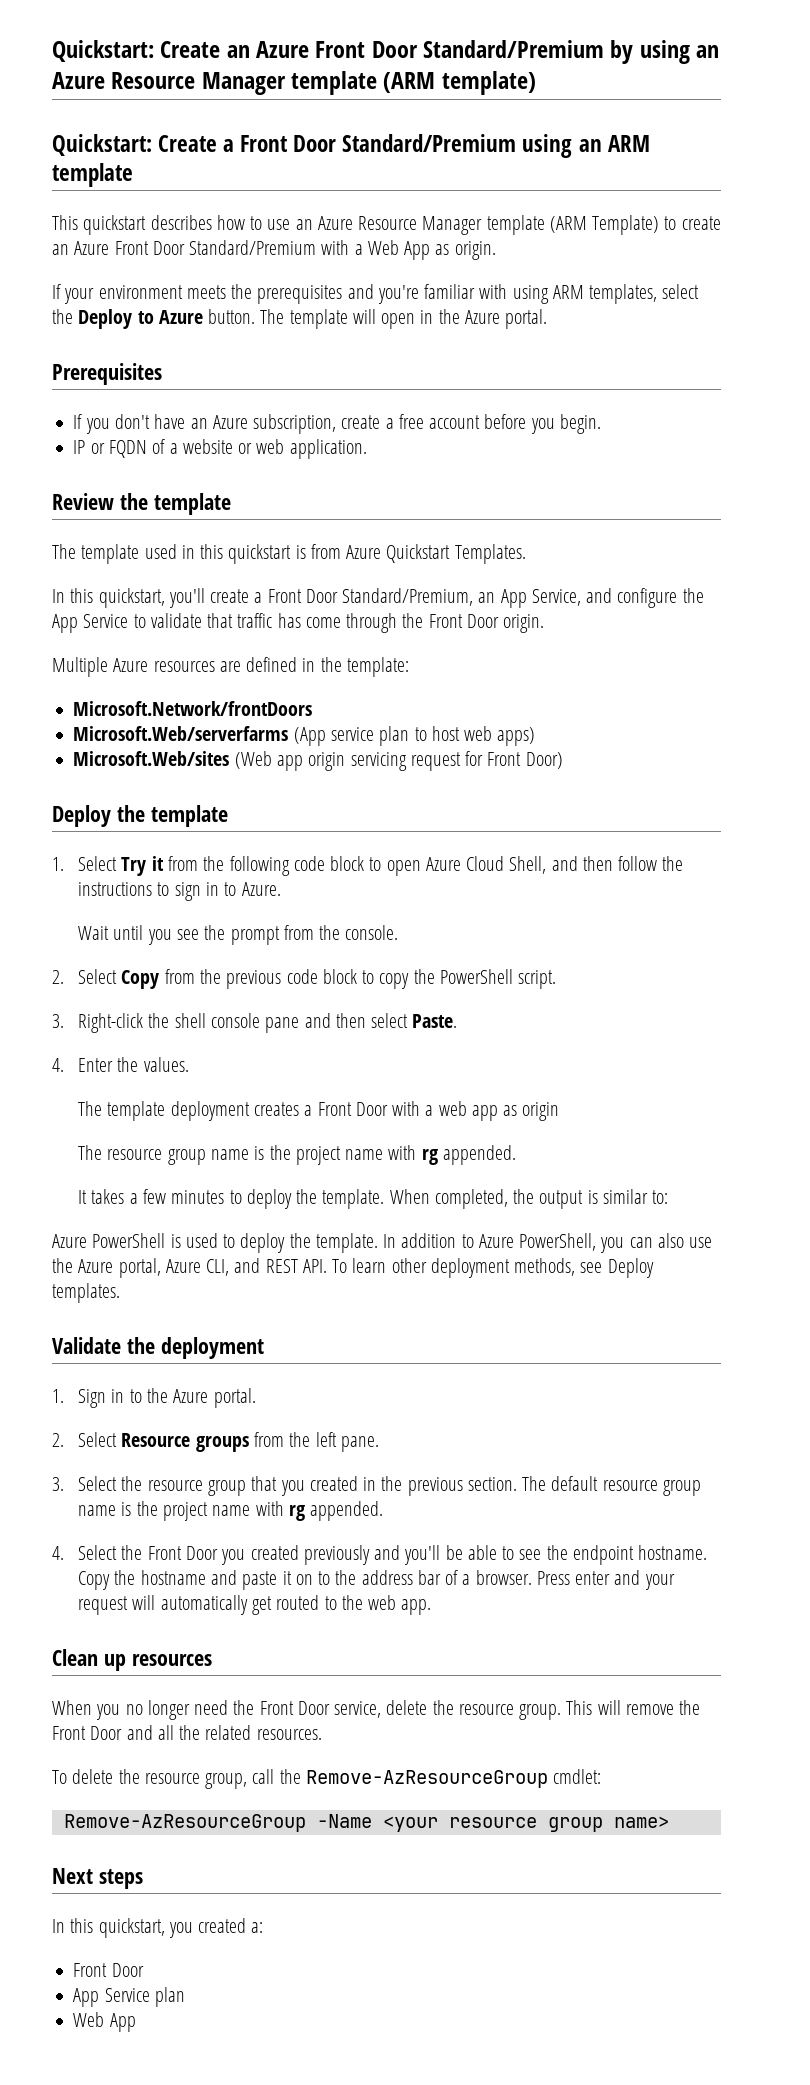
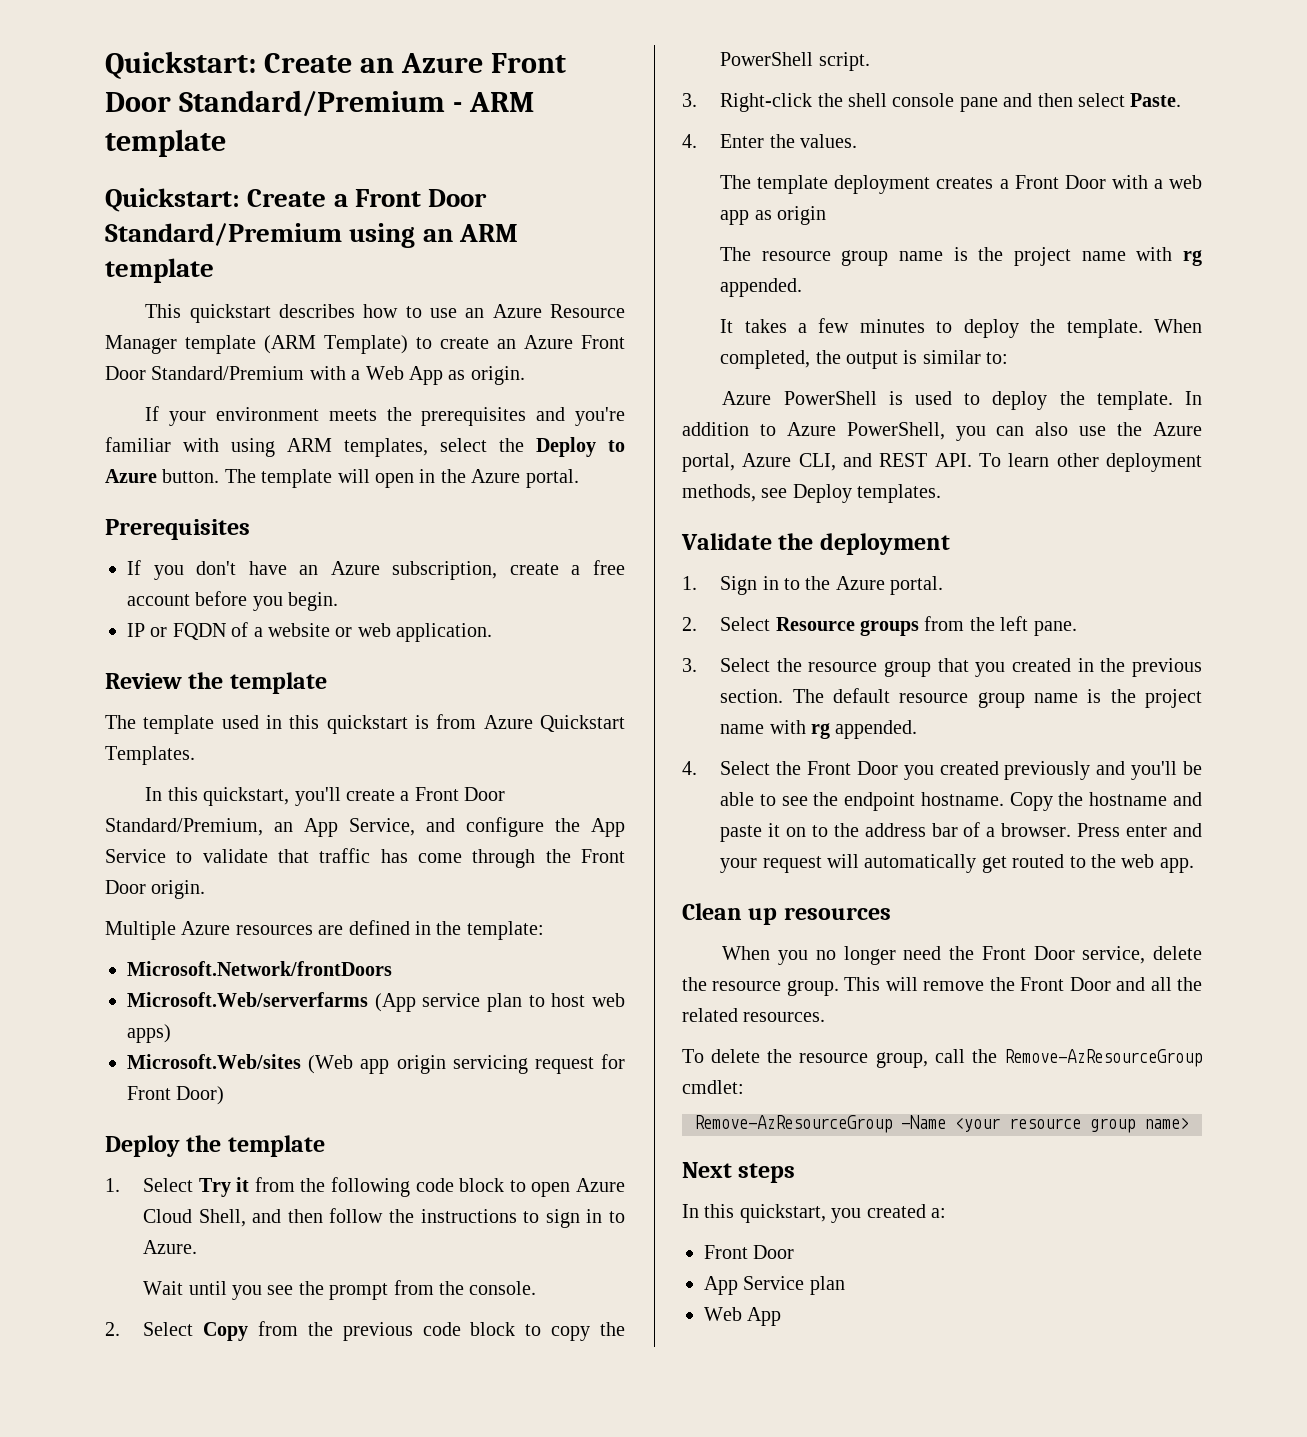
- Quickstart: Create an Azure Front Door Standard/Premium by using an Azure Resource Manager template (ARM template)
+ Quickstart: Create an Azure Front Door Standard/Premium - ARM template

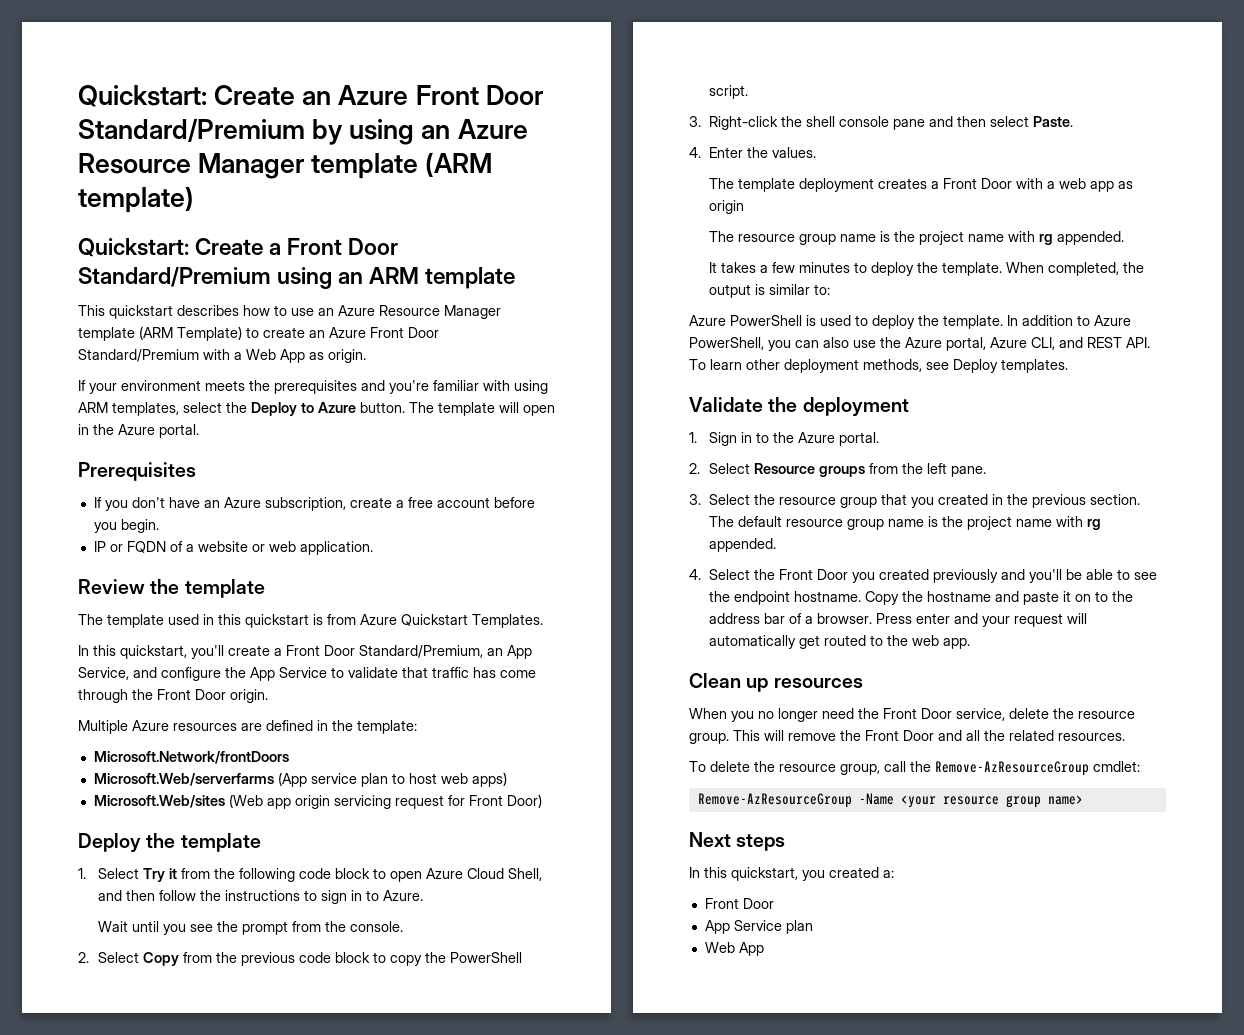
- Quickstart: Create an Azure Front Door Standard/Premium - ARM template
+ Quickstart: Create an Azure Front Door Standard/Premium by using an Azure Resource Manager template (ARM template)

